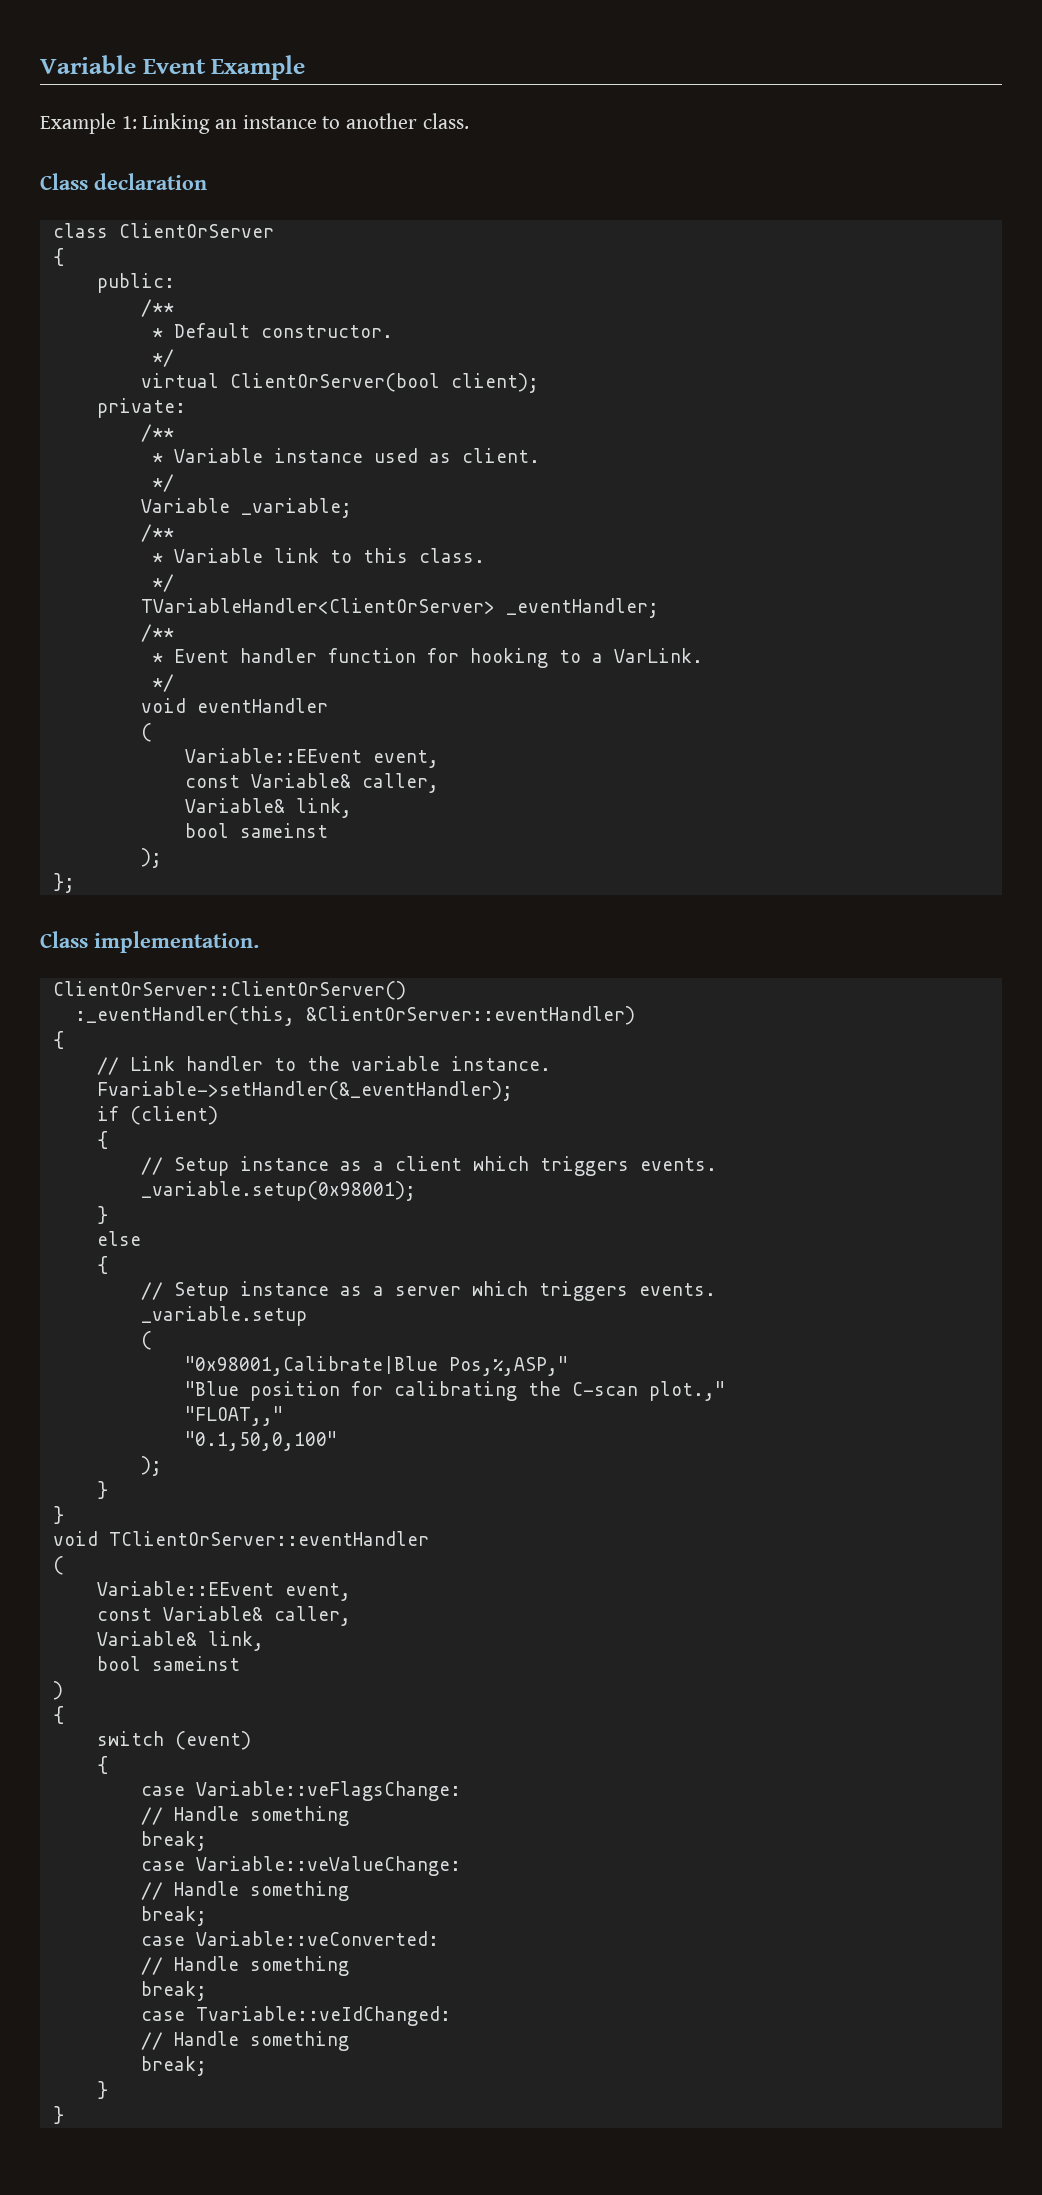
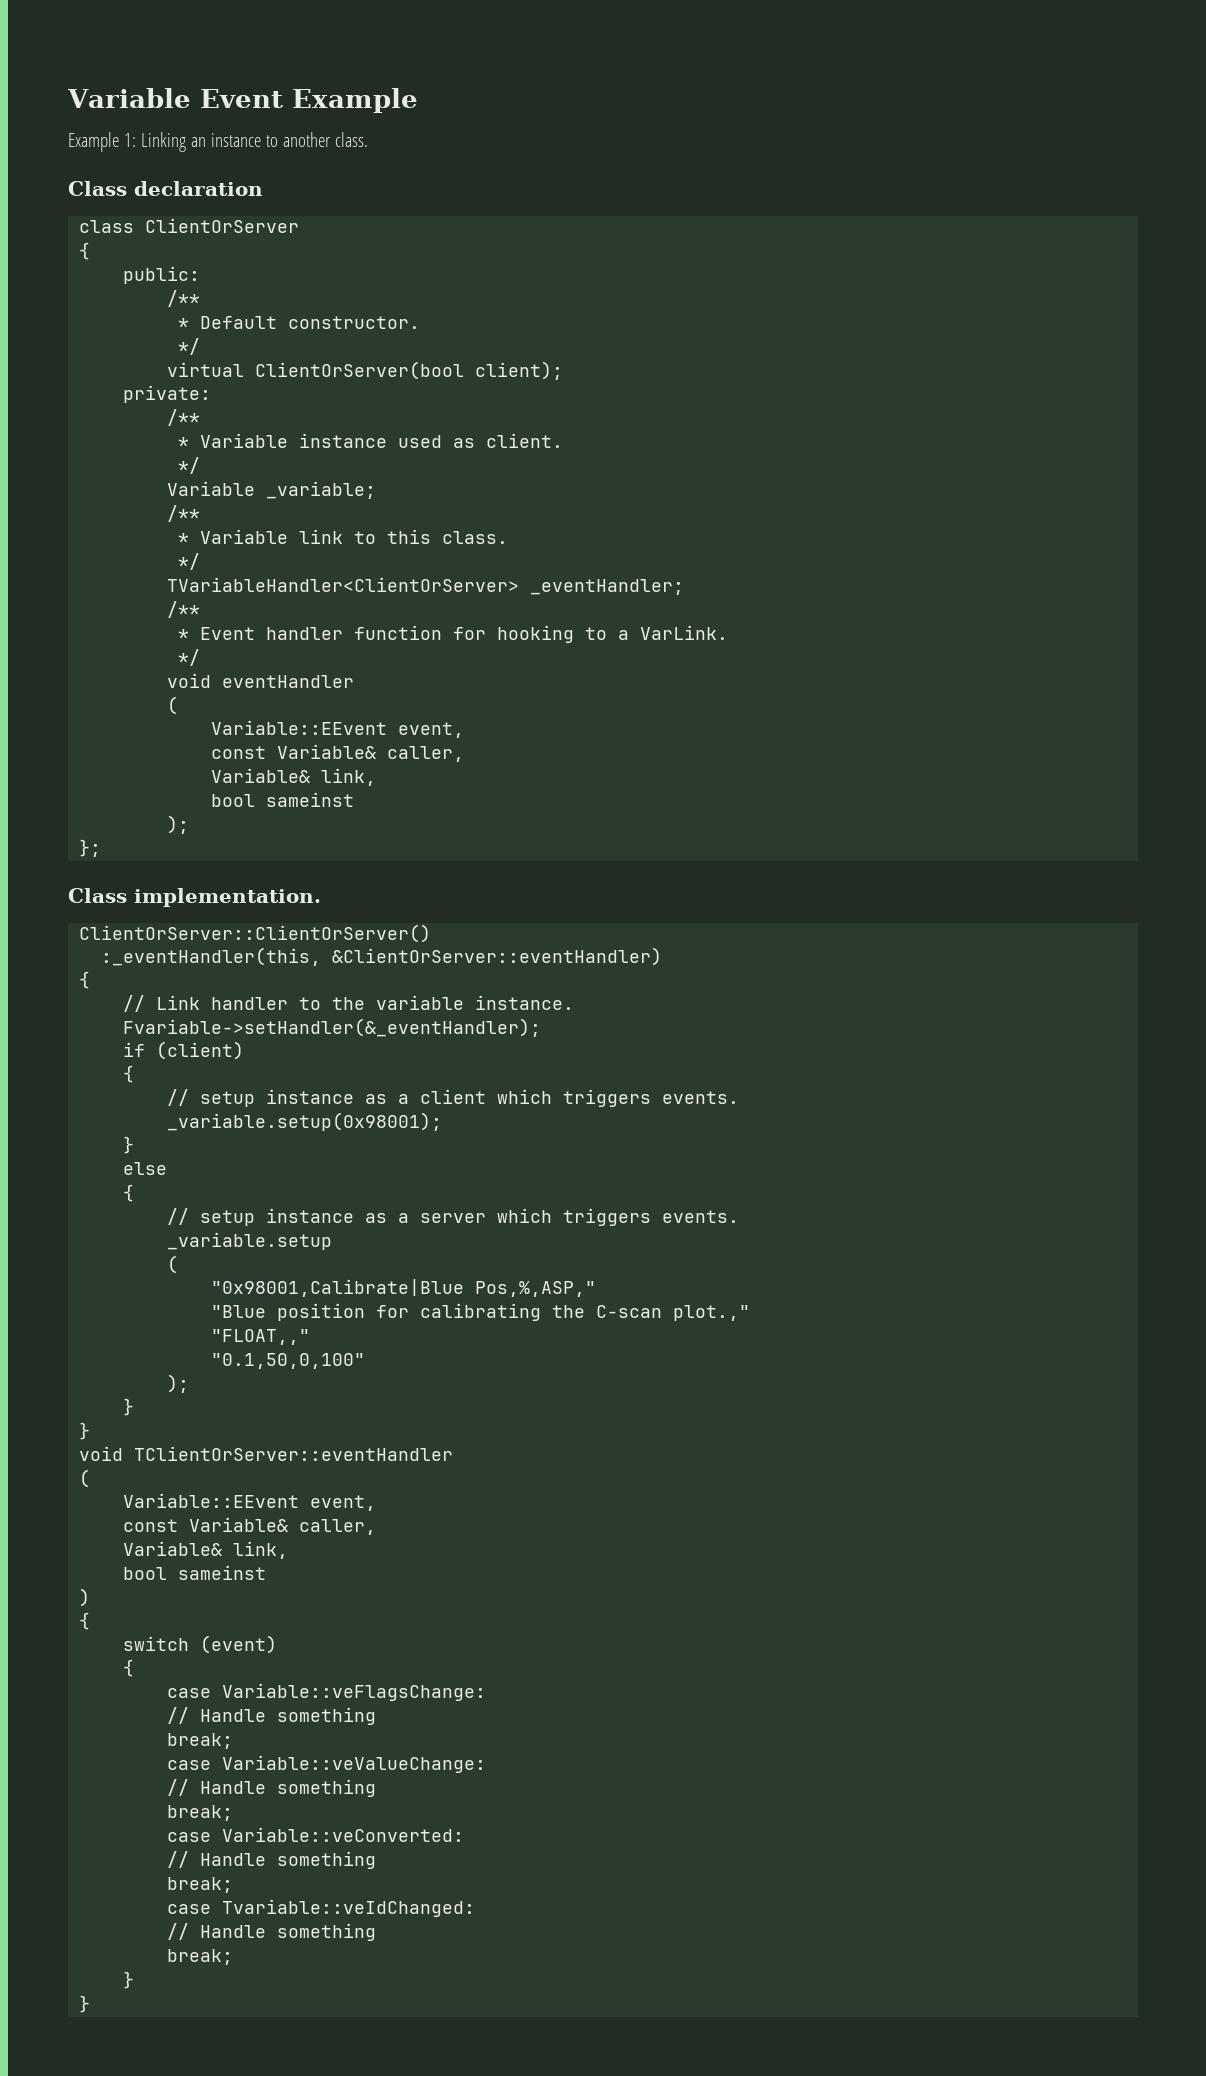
- // Setup instance as a client which triggers events.
+ // setup instance as a client which triggers events.
- // Setup instance as a server which triggers events.
+ // setup instance as a server which triggers events.

